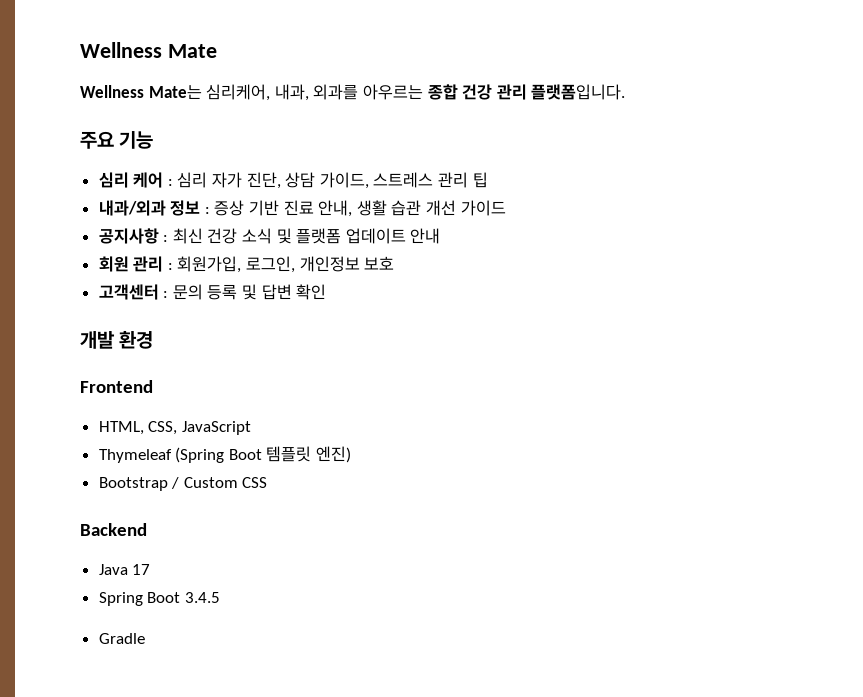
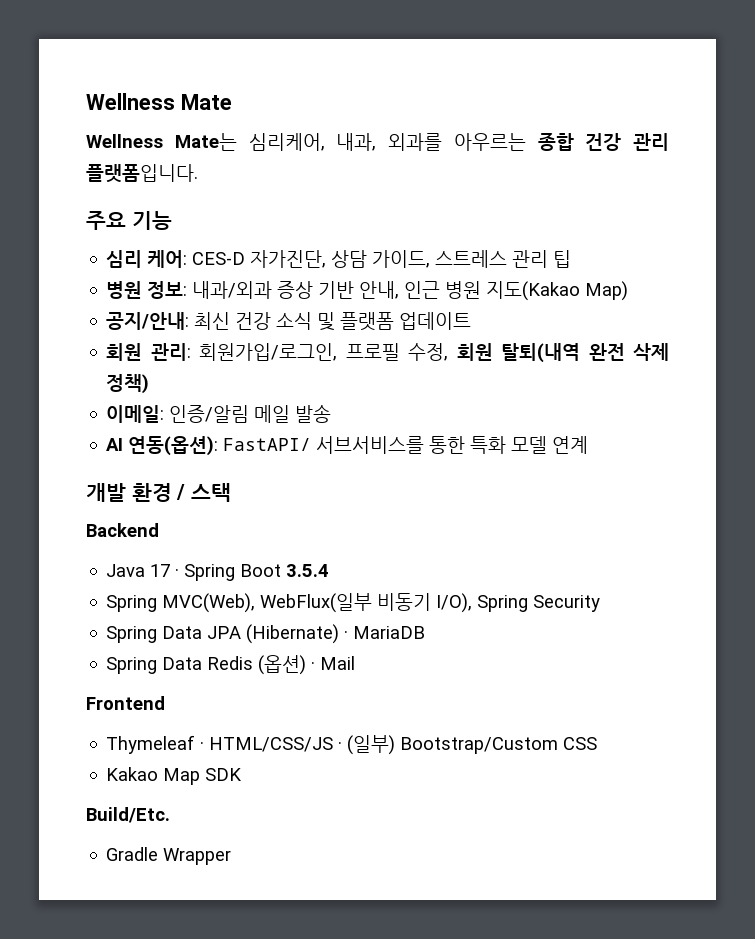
- 심리 케어 : 심리 자가 진단, 상담 가이드, 스트레스 관리 팁
+ 심리 케어: CES-D 자가진단, 상담 가이드, 스트레스 관리 팁
- 내과/외과 정보 : 증상 기반 진료 안내, 생활 습관 개선 가이드
- 공지사항 : 최신 건강 소식 및 플랫폼 업데이트 안내
- 회원 관리 : 회원가입, 로그인, 개인정보 보호
- 고객센터 : 문의 등록 및 답변 확인
- 개발 환경
+ 병원 정보: 내과/외과 증상 기반 안내, 인근 병원 지도(Kakao Map)
+ 공지/안내: 최신 건강 소식 및 플랫폼 업데이트
+ 회원 관리: 회원가입/로그인, 프로필 수정, 회원 탈퇴(내역 완전 삭제 정책)
+ 이메일: 인증/알림 메일 발송
+ AI 연동(옵션): FastAPI/ 서브서비스를 통한 특화 모델 연계
+ 개발 환경 / 스택
+ Backend
+ Java 17 · Spring Boot 3.5.4
+ Spring MVC(Web), WebFlux(일부 비동기 I/O), Spring Security
+ Spring Data JPA (Hibernate) · MariaDB
+ Spring Data Redis (옵션) · Mail
  Frontend
- HTML, CSS, JavaScript
- Thymeleaf (Spring Boot 템플릿 엔진)
- Bootstrap / Custom CSS
- Backend
- Java 17
- Spring Boot 3.4.5
+ Thymeleaf · HTML/CSS/JS · (일부) Bootstrap/Custom CSS
+ Kakao Map SDK
+ Build/Etc.
- Gradle
+ Gradle Wrapper

